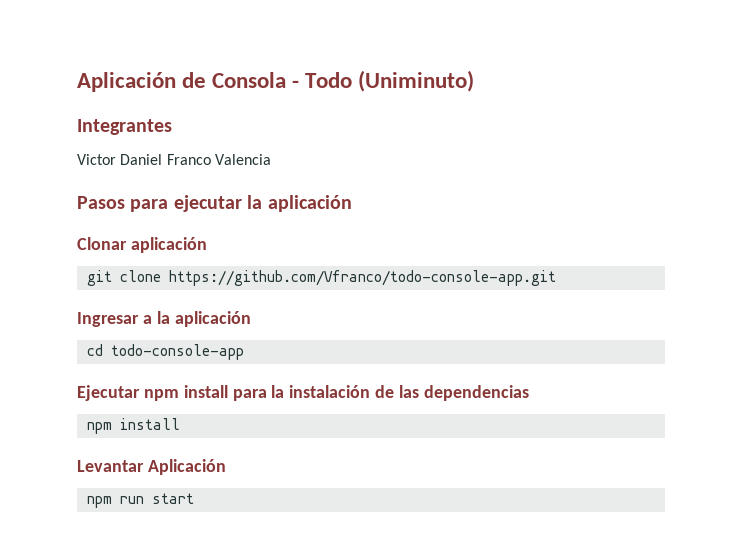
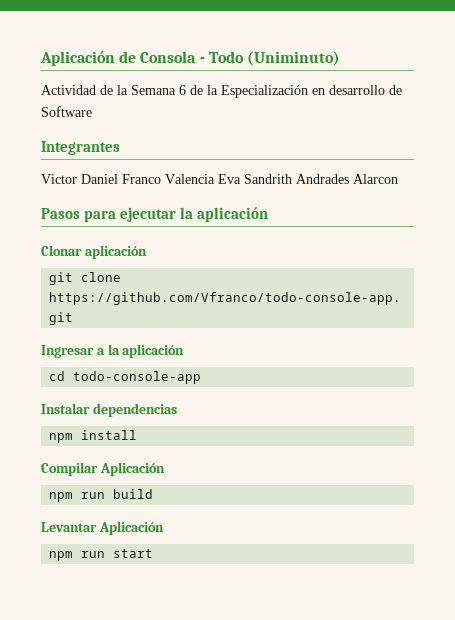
+ Actividad de la Semana 6 de la Especialización en desarrollo de Software
- Victor Daniel Franco Valencia
+ Victor Daniel Franco Valencia Eva Sandrith Andrades Alarcon
- Ejecutar npm install para la instalación de las dependencias
+ Instalar dependencias
  npm install
+ Compilar Aplicación
+ npm run build

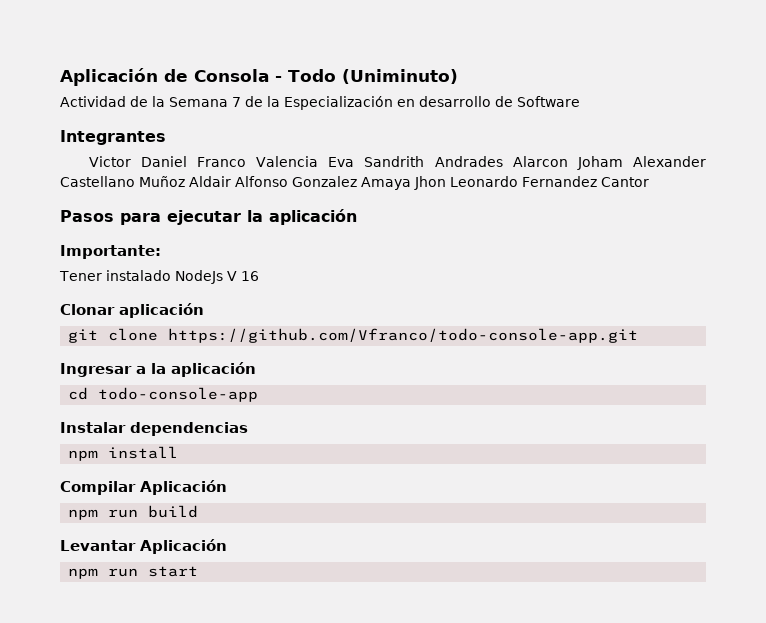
- Actividad de la Semana 6 de la Especialización en desarrollo de Software
+ Actividad de la Semana 7 de la Especialización en desarrollo de Software
- Victor Daniel Franco Valencia Eva Sandrith Andrades Alarcon
+ Victor Daniel Franco Valencia Eva Sandrith Andrades Alarcon Joham Alexander Castellano Muñoz Aldair Alfonso Gonzalez Amaya Jhon Leonardo Fernandez Cantor
+ Importante:
+ Tener instalado NodeJs V 16

